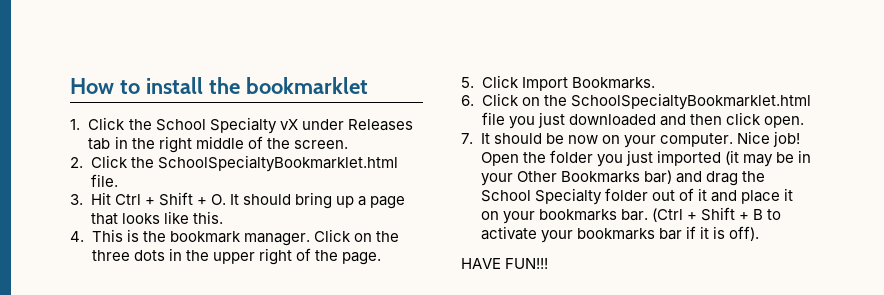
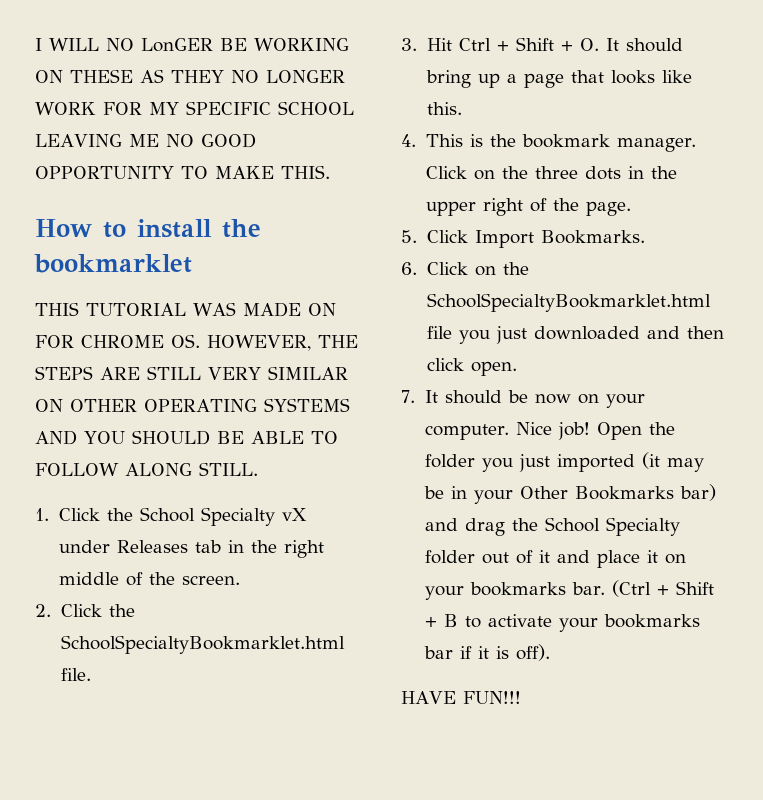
+ I WILL NO LonGER BE WORKING ON THESE AS THEY NO LONGER WORK FOR MY SPECIFIC SCHOOL LEAVING ME NO GOOD OPPORTUNITY TO MAKE THIS.
+ THIS TUTORIAL WAS MADE ON FOR CHROME OS. HOWEVER, THE STEPS ARE STILL VERY SIMILAR ON OTHER OPERATING SYSTEMS AND YOU SHOULD BE ABLE TO FOLLOW ALONG STILL.

